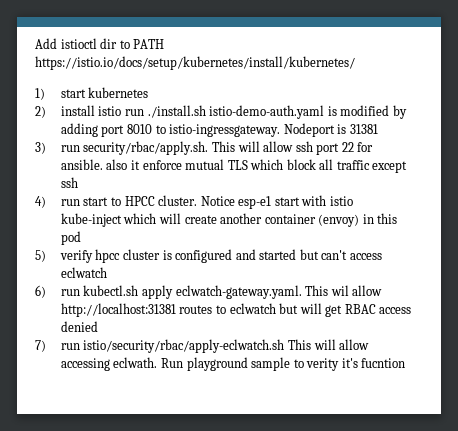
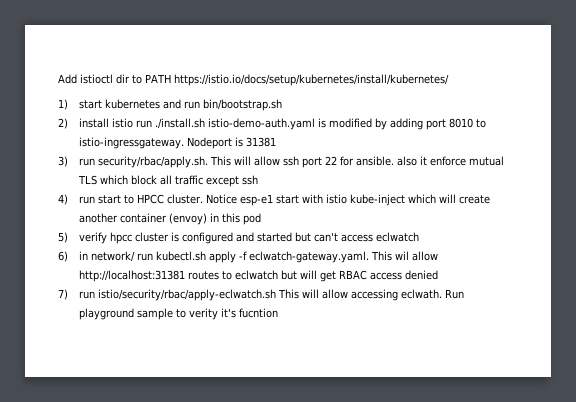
- 1) start kubernetes
+ 1) start kubernetes and run bin/bootstrap.sh
- 6) run kubectl.sh apply eclwatch-gateway.yaml. This wil allow http://localhost:31381 routes to eclwatch but will get RBAC access denied
+ 6) in network/ run kubectl.sh apply -f eclwatch-gateway.yaml. This wil allow http://localhost:31381 routes to eclwatch but will get RBAC access denied

